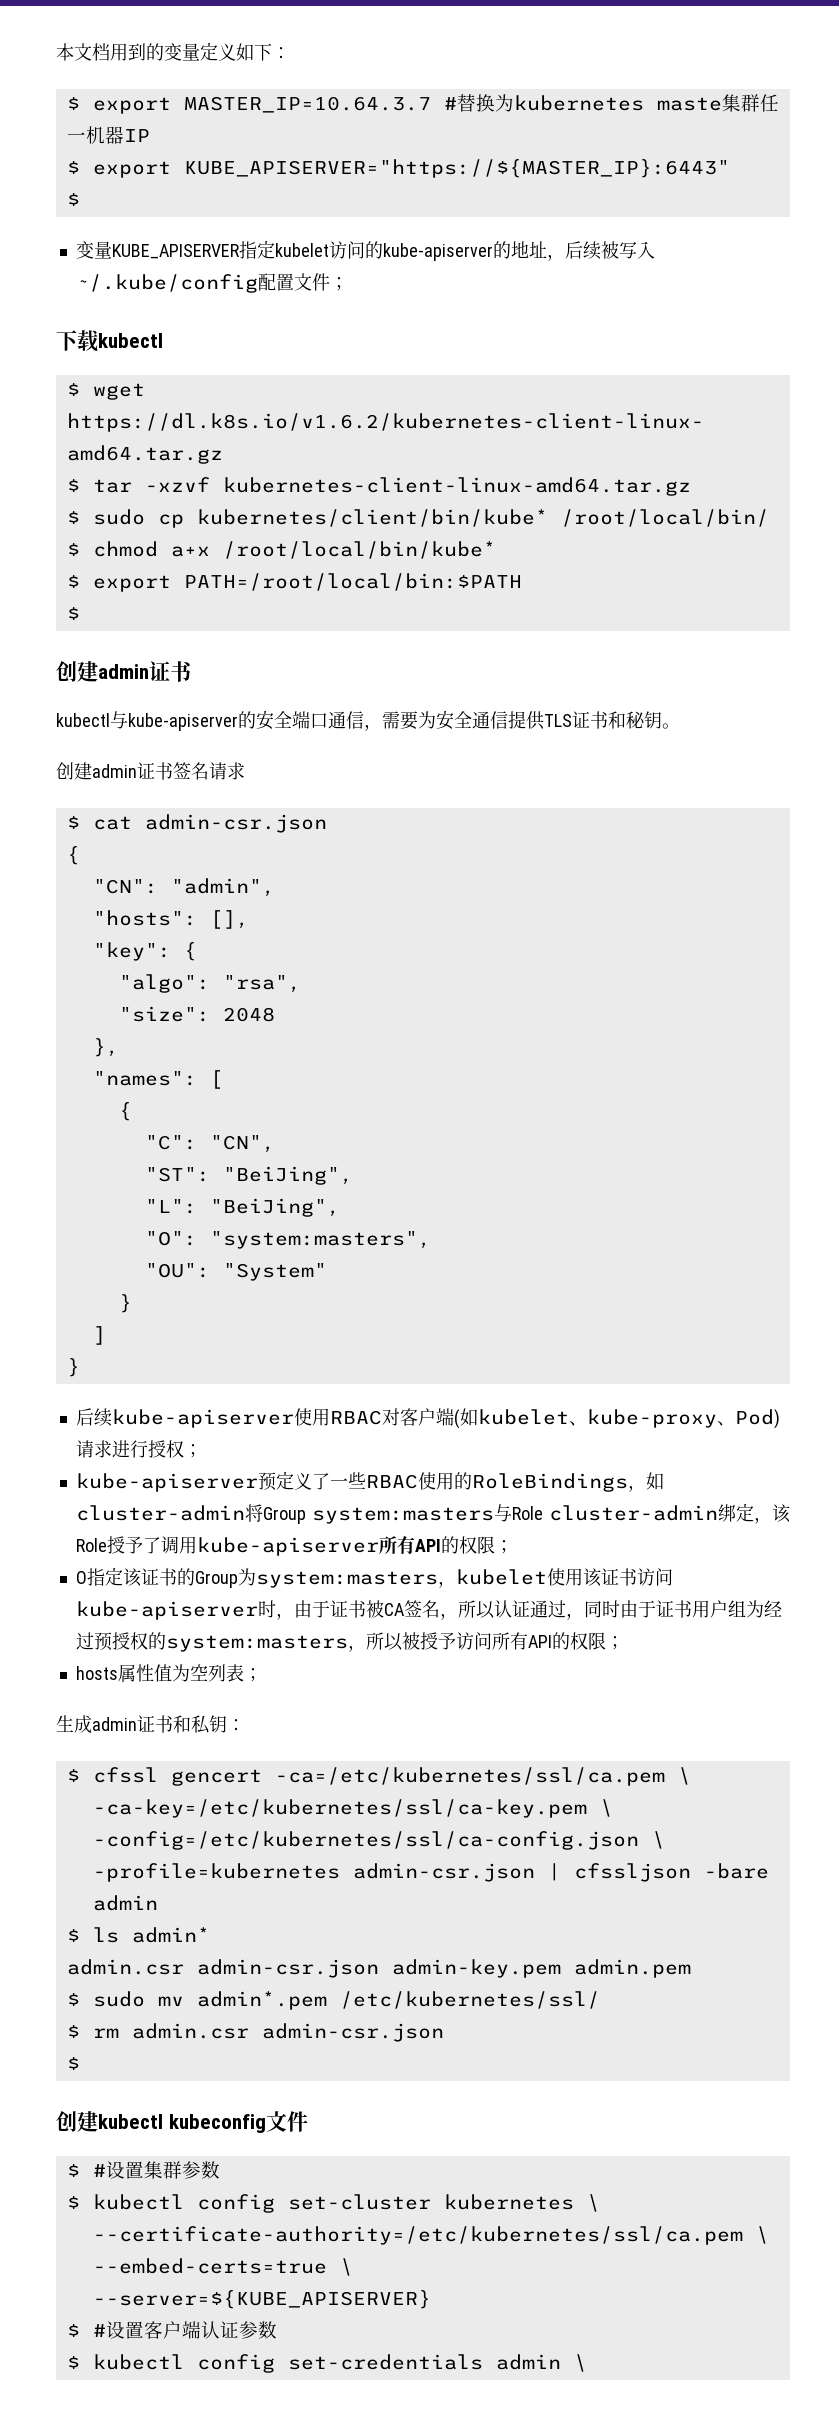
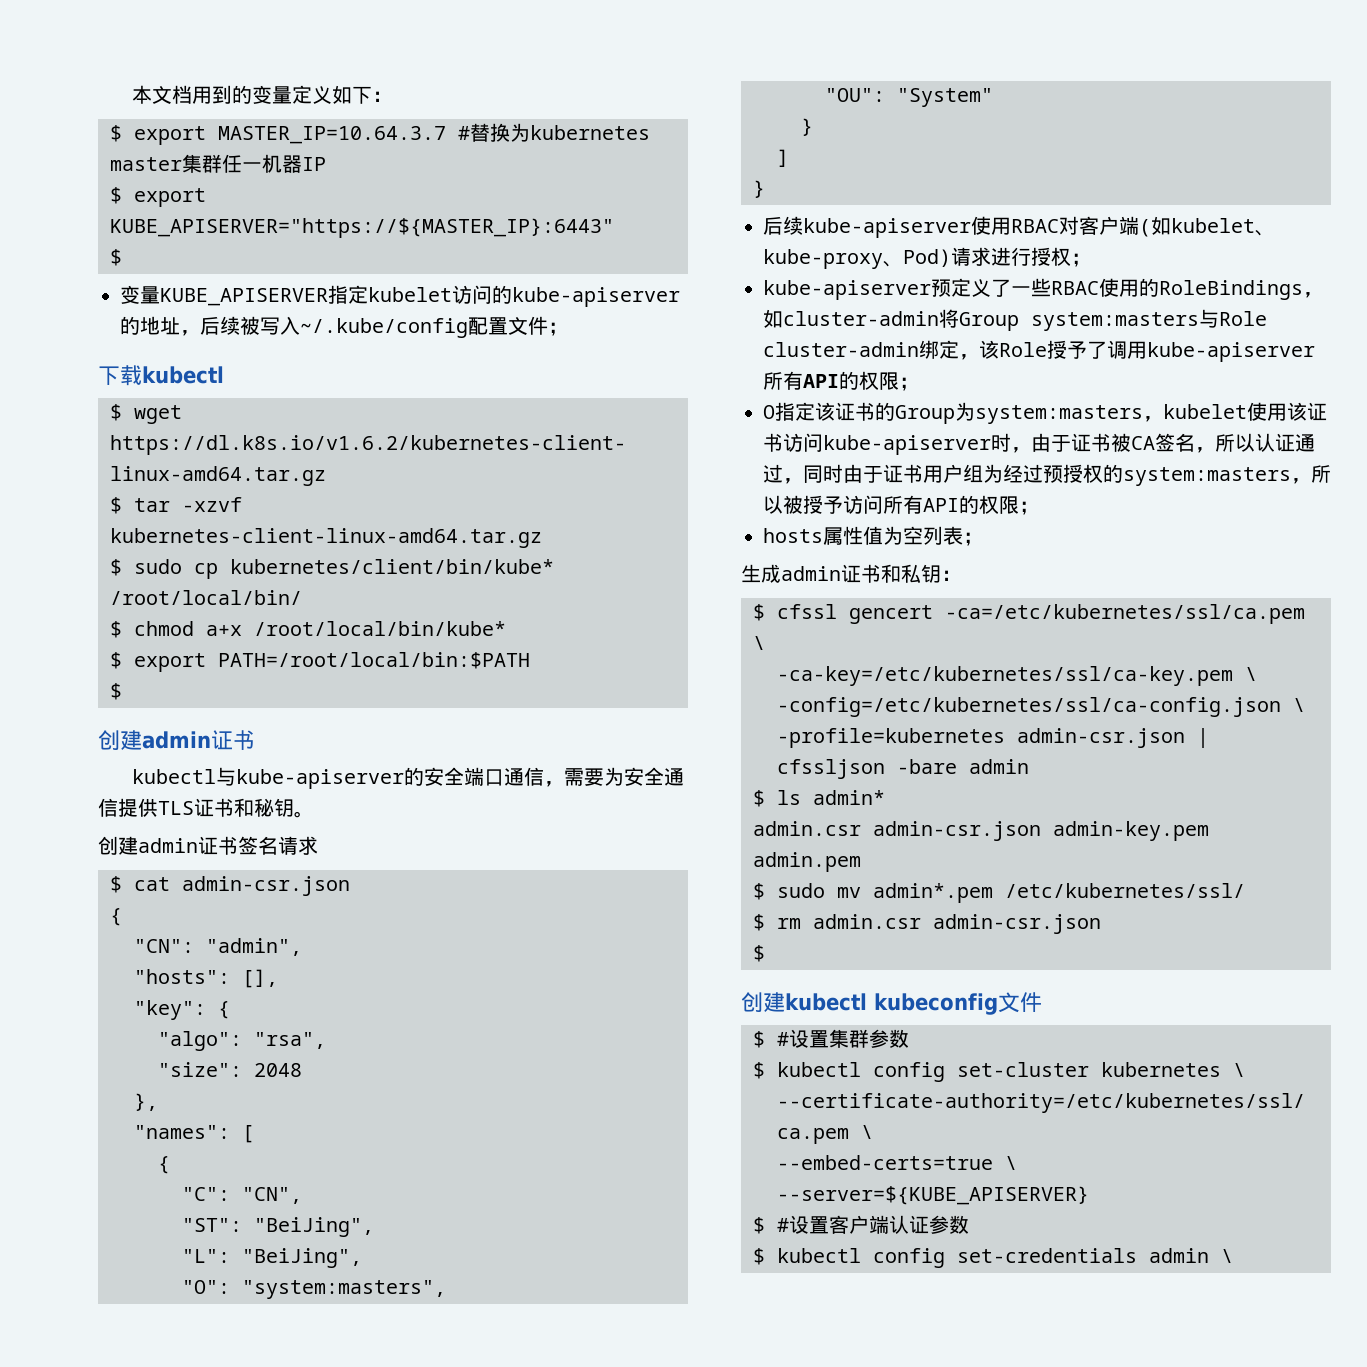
- $ export MASTER_IP=10.64.3.7 #替换为kubernetes maste集群任一机器IP
+ $ export MASTER_IP=10.64.3.7 #替换为kubernetes master集群任一机器IP

